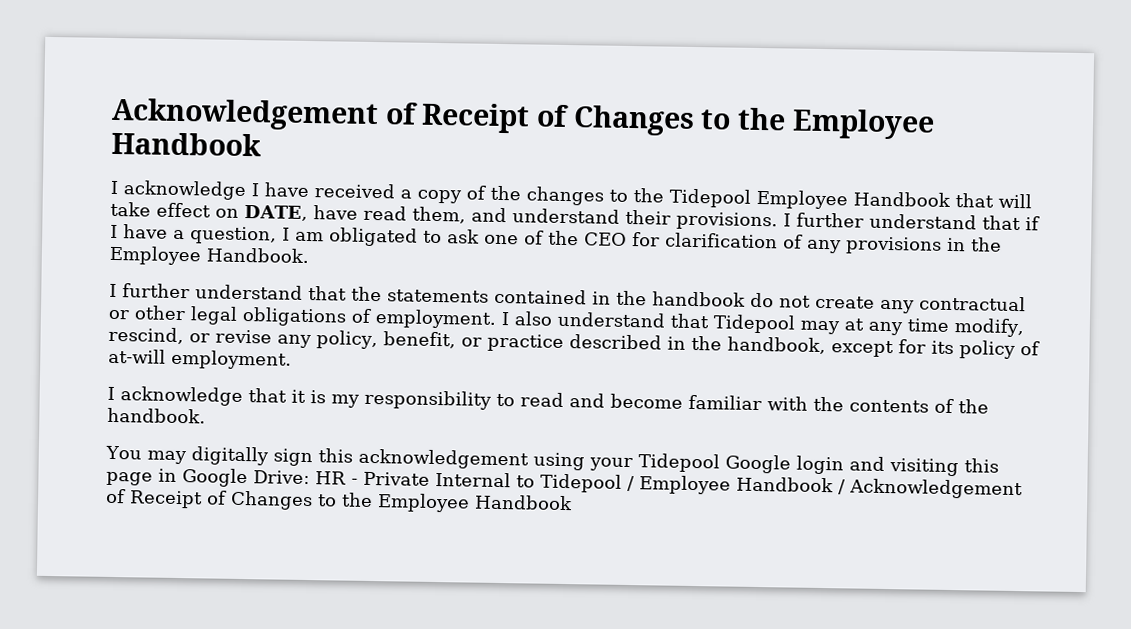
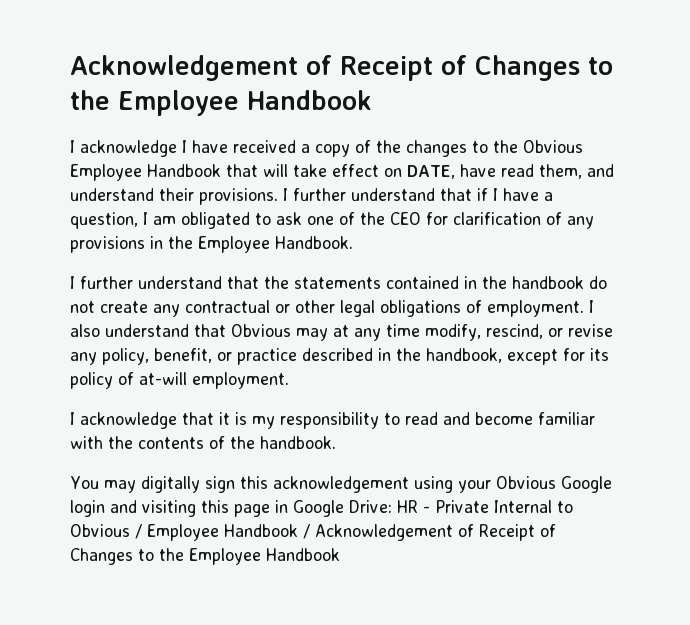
- I acknowledge I have received a copy of the changes to the Tidepool Employee Handbook that will take effect on DATE, have read them, and understand their provisions.
+ I acknowledge I have received a copy of the changes to the Obvious Employee Handbook that will take effect on DATE, have read them, and understand their provisions.
- I also understand that Tidepool may at any time modify, rescind, or revise any policy, benefit, or practice described in the handbook, except for its policy of at-will employment.
+ I also understand that Obvious may at any time modify, rescind, or revise any policy, benefit, or practice described in the handbook, except for its policy of at-will employment.
- You may digitally sign this acknowledgement using your Tidepool Google login and visiting this page in Google Drive: HR - Private Internal to Tidepool / Employee Handbook / Acknowledgement of Receipt of Changes to the Employee Handbook
+ You may digitally sign this acknowledgement using your Obvious Google login and visiting this page in Google Drive: HR - Private Internal to Obvious / Employee Handbook / Acknowledgement of Receipt of Changes to the Employee Handbook

